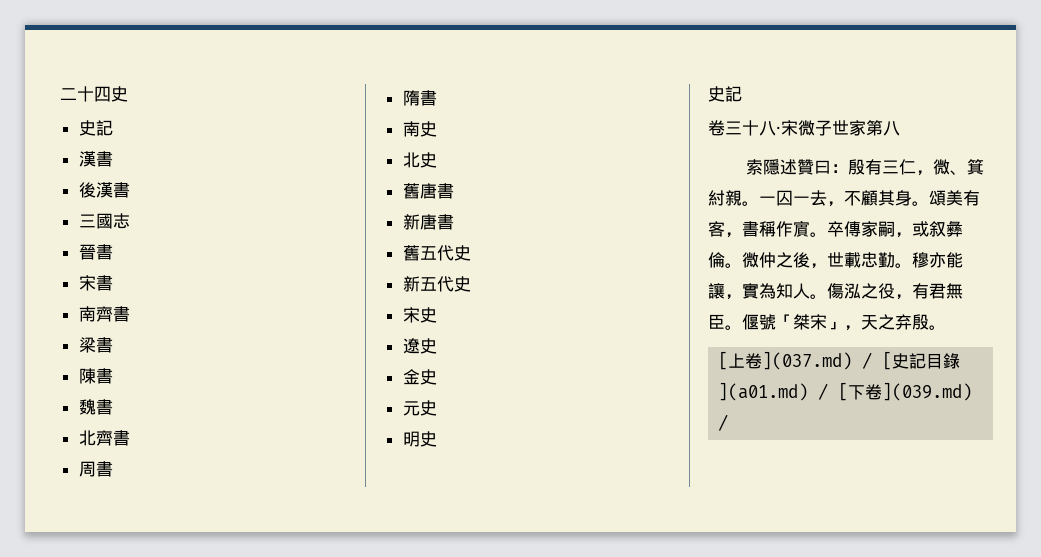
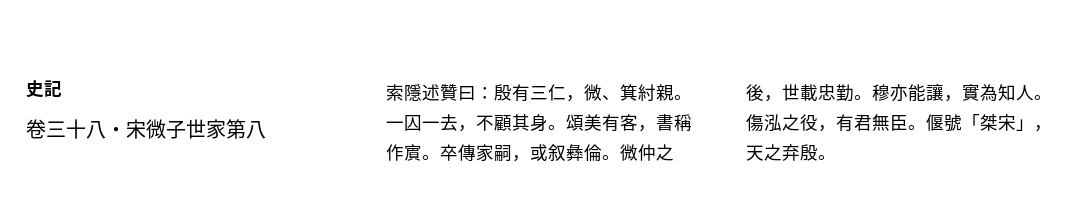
- 二十四史
- 史記
- 漢書
- 後漢書
- 三國志
- 晉書
- 宋書
- 南齊書
- 梁書
- 陳書
- 魏書
- 北齊書
- 周書
- 隋書
- 南史
- 北史
- 舊唐書
- 新唐書
- 舊五代史
- 新五代史
- 宋史
- 遼史
- 金史
- 元史
- 明史
- [上卷](037.md) / [史記目錄](a01.md) / [下卷](039.md) /

